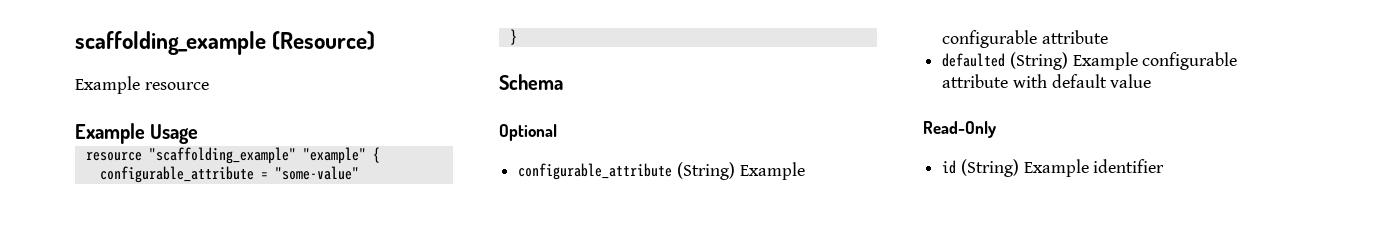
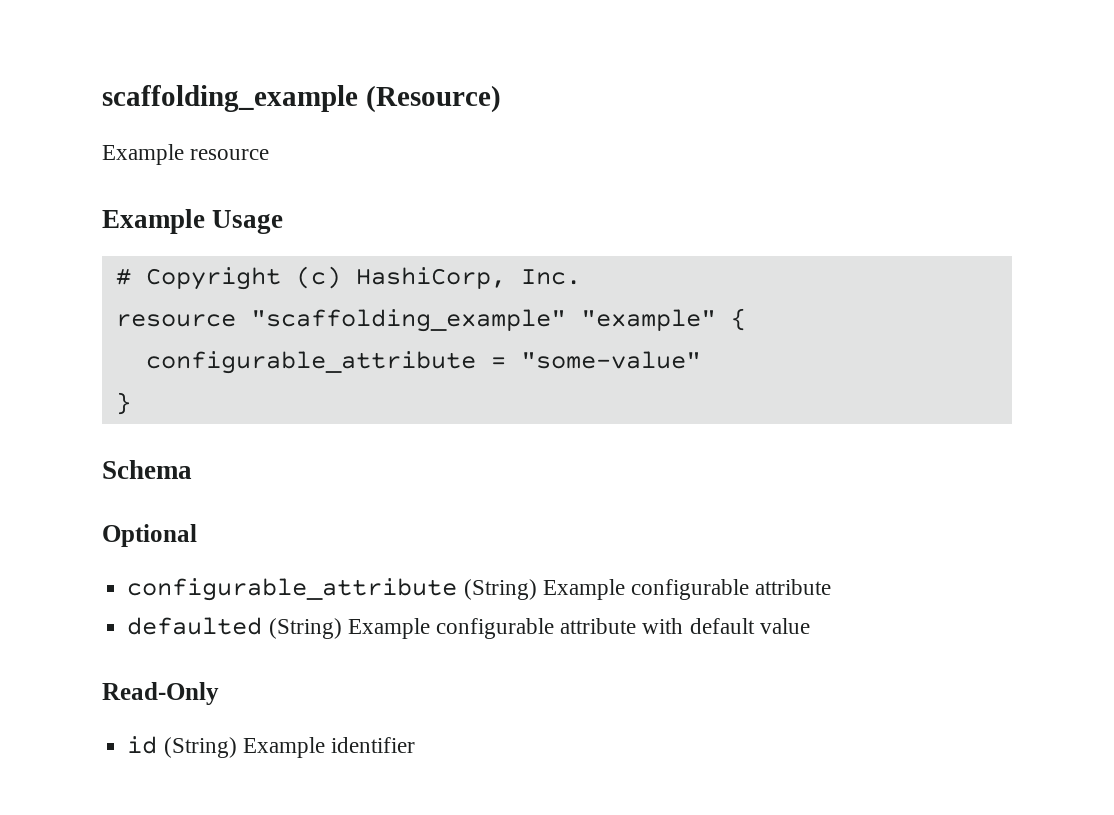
+ # Copyright (c) HashiCorp, Inc.

